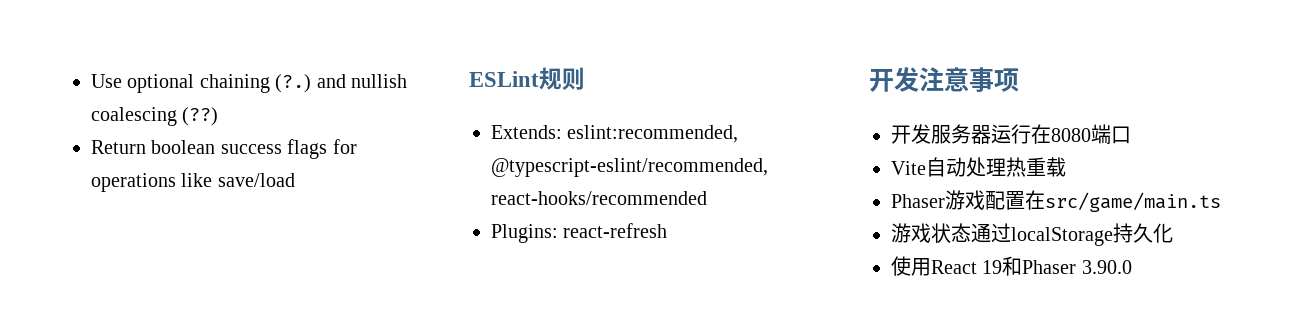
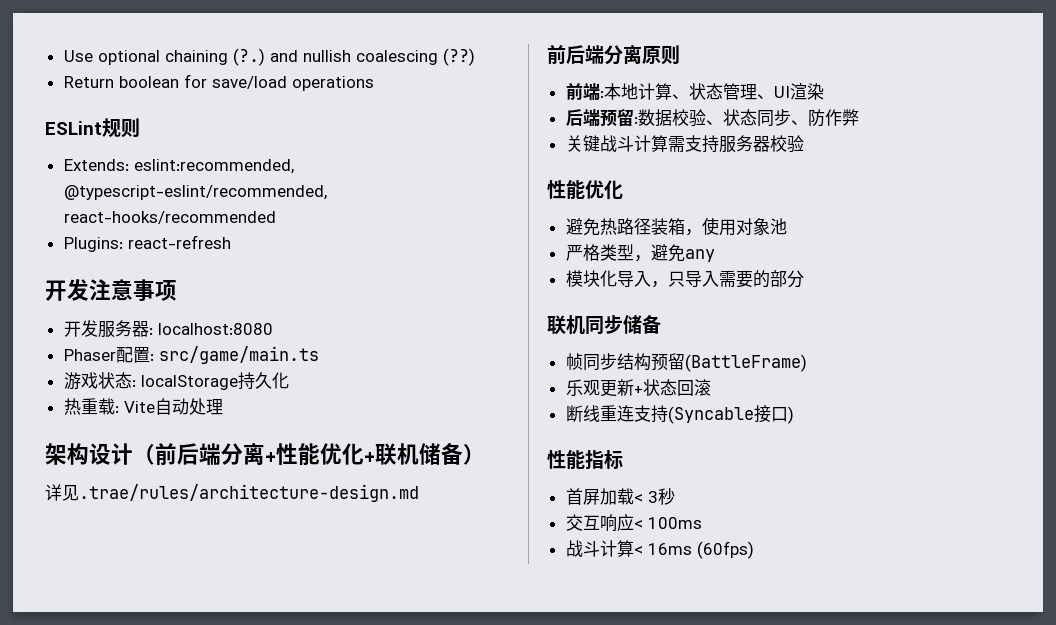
- Return boolean success flags for operations like save/load
+ Return boolean for save/load operations
- 开发服务器运行在8080端口
- Vite自动处理热重载
- Phaser游戏配置在src/game/main.ts
+ 开发服务器: localhost:8080
+ Phaser配置: src/game/main.ts
- 游戏状态通过localStorage持久化
+ 游戏状态: localStorage持久化
- 使用React 19和Phaser 3.90.0
+ 热重载: Vite自动处理
+ 架构设计（前后端分离+性能优化+联机储备）
+ 详见.trae/rules/architecture-design.md
+ 前后端分离原则
+ 前端:本地计算、状态管理、UI渲染
+ 后端预留:数据校验、状态同步、防作弊
+ 关键战斗计算需支持服务器校验
+ 性能优化
+ 避免热路径装箱，使用对象池
+ 严格类型，避免any
+ 模块化导入，只导入需要的部分
+ 联机同步储备
+ 帧同步结构预留(BattleFrame)
+ 乐观更新+状态回滚
+ 断线重连支持(Syncable接口)
+ 性能指标
+ 首屏加载< 3秒
+ 交互响应< 100ms
+ 战斗计算< 16ms (60fps)

